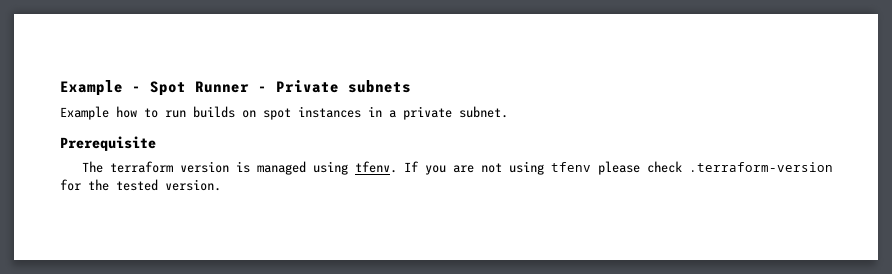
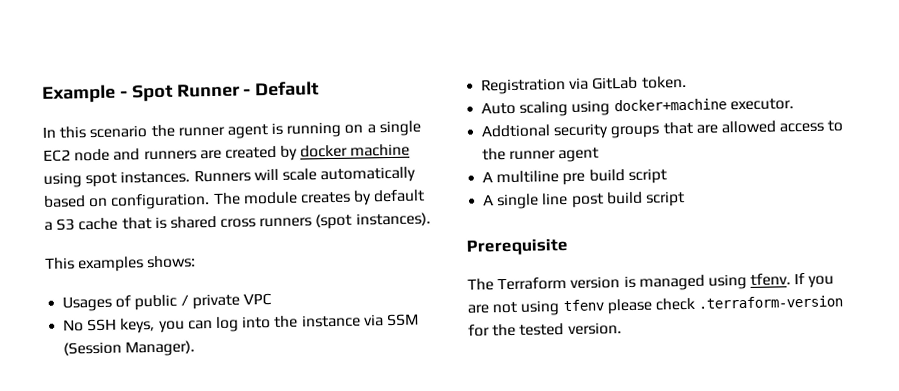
- Example - Spot Runner - Private subnets
- Example how to run builds on spot instances in a private subnet.
+ Example - Spot Runner - Default
+ In this scenario the runner agent is running on a single EC2 node and runners are created by docker machine using spot instances. Runners will scale automatically based on configuration. The module creates by default a S3 cache that is shared cross runners (spot instances).
+ This examples shows:
+ Usages of public / private VPC
+ No SSH keys, you can log into the instance via SSM (Session Manager).
+ Registration via GitLab token.
+ Auto scaling using docker+machine executor.
+ Addtional security groups that are allowed access to the runner agent
+ A multiline pre build script
+ A single line post build script
- The terraform version is managed using tfenv.
+ The Terraform version is managed using tfenv.

